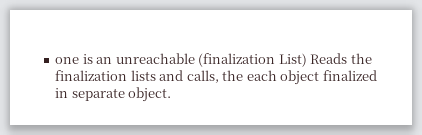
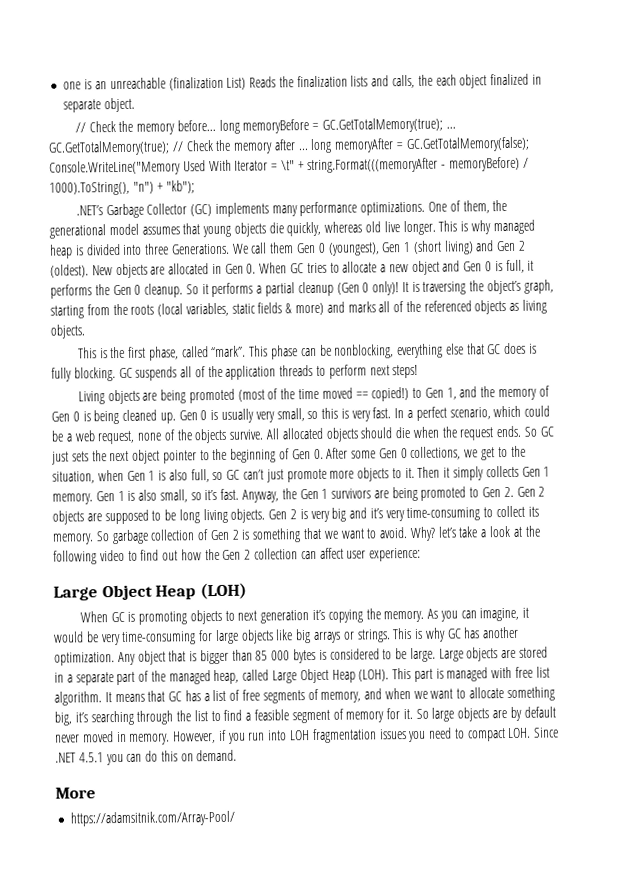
+ // Check the memory before... long memoryBefore = GC.GetTotalMemory(true); ... GC.GetTotalMemory(true); // Check the memory after ... long memoryAfter = GC.GetTotalMemory(false); Console.WriteLine("Memory Used With Iterator = \t" + string.Format(((memoryAfter - memoryBefore) / 1000).ToString(), "n") + "kb");
+ .NET’s Garbage Collector (GC) implements many performance optimizations. One of them, the generational model assumes that young objects die quickly, whereas old live longer. This is why managed heap is divided into three Generations. We call them Gen 0 (youngest), Gen 1 (short living) and Gen 2 (oldest). New objects are allocated in Gen 0. When GC tries to allocate a new object and Gen 0 is full, it performs the Gen 0 cleanup. So it performs a partial cleanup (Gen 0 only)! It is traversing the object’s graph, starting from the roots (local variables, static fields & more) and marks all of the referenced objects as living objects.
+ This is the first phase, called “mark”. This phase can be nonblocking, everything else that GC does is fully blocking. GC suspends all of the application threads to perform next steps!
+ Living objects are being promoted (most of the time moved == copied!) to Gen 1, and the memory of Gen 0 is being cleaned up. Gen 0 is usually very small, so this is very fast. In a perfect scenario, which could be a web request, none of the objects survive. All allocated objects should die when the request ends. So GC just sets the next object pointer to the beginning of Gen 0. After some Gen 0 collections, we get to the situation, when Gen 1 is also full, so GC can’t just promote more objects to it. Then it simply collects Gen 1 memory. Gen 1 is also small, so it’s fast. Anyway, the Gen 1 survivors are being promoted to Gen 2. Gen 2 objects are supposed to be long living objects. Gen 2 is very big and it’s very time-consuming to collect its memory. So garbage collection of Gen 2 is something that we want to avoid. Why? let’s take a look at the following video to find out how the Gen 2 collection can affect user experience:
+ Large Object Heap (LOH)
+ When GC is promoting objects to next generation it’s copying the memory. As you can imagine, it would be very time-consuming for large objects like big arrays or strings. This is why GC has another optimization. Any object that is bigger than 85 000 bytes is considered to be large. Large objects are stored in a separate part of the managed heap, called Large Object Heap (LOH). This part is managed with free list algorithm. It means that GC has a list of free segments of memory, and when we want to allocate something big, it’s searching through the list to find a feasible segment of memory for it. So large objects are by default never moved in memory. However, if you run into LOH fragmentation issues you need to compact LOH. Since .NET 4.5.1 you can do this on demand.
+ More
+ https://adamsitnik.com/Array-Pool/

